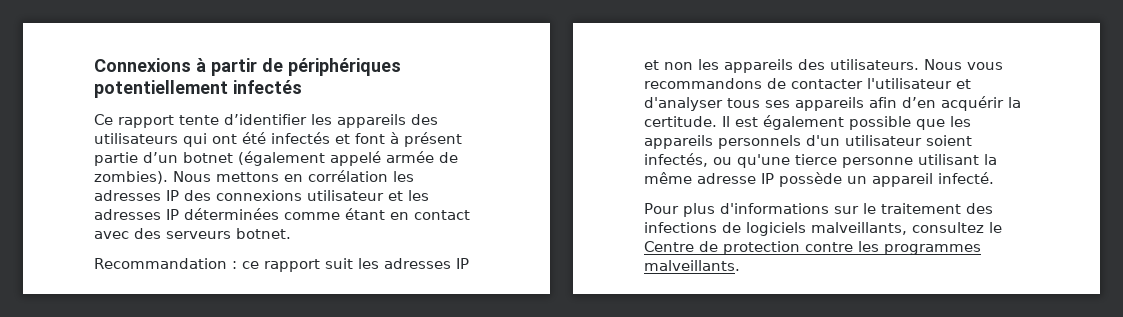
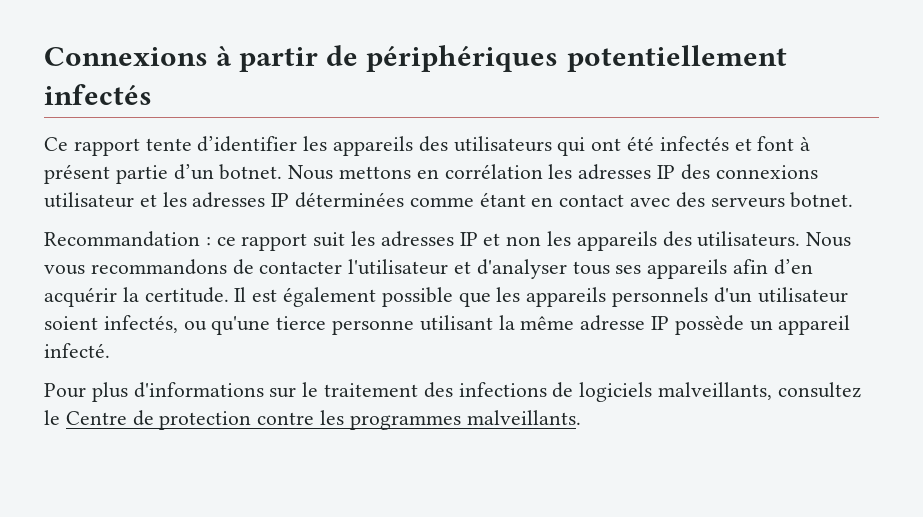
- Ce rapport tente d’identifier les appareils des utilisateurs qui ont été infectés et font à présent partie d’un botnet (également appelé armée de zombies).
+ Ce rapport tente d’identifier les appareils des utilisateurs qui ont été infectés et font à présent partie d’un botnet.

